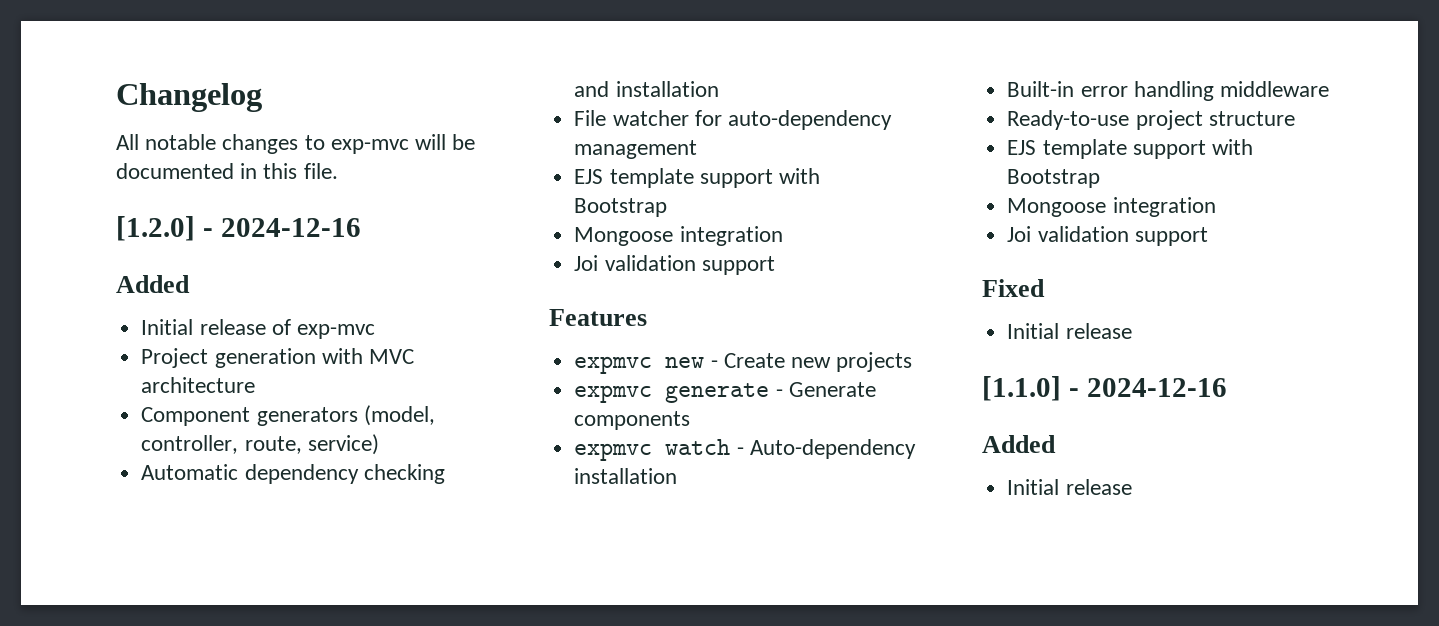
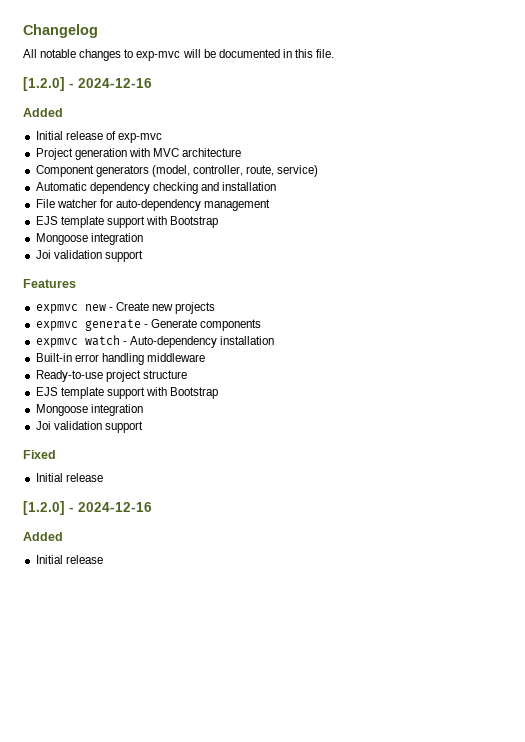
  Fixed
  Initial release
- [1.1.0] - 2024-12-16
+ [1.2.0] - 2024-12-16

